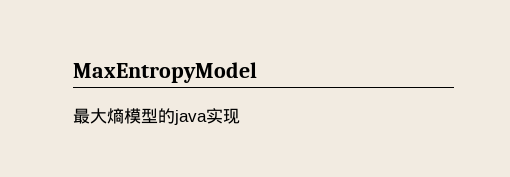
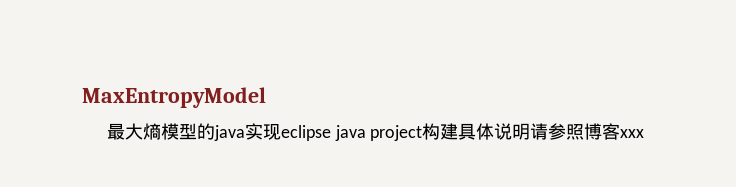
- 最大熵模型的java实现
+ 最大熵模型的java实现eclipse java project构建具体说明请参照博客xxx

